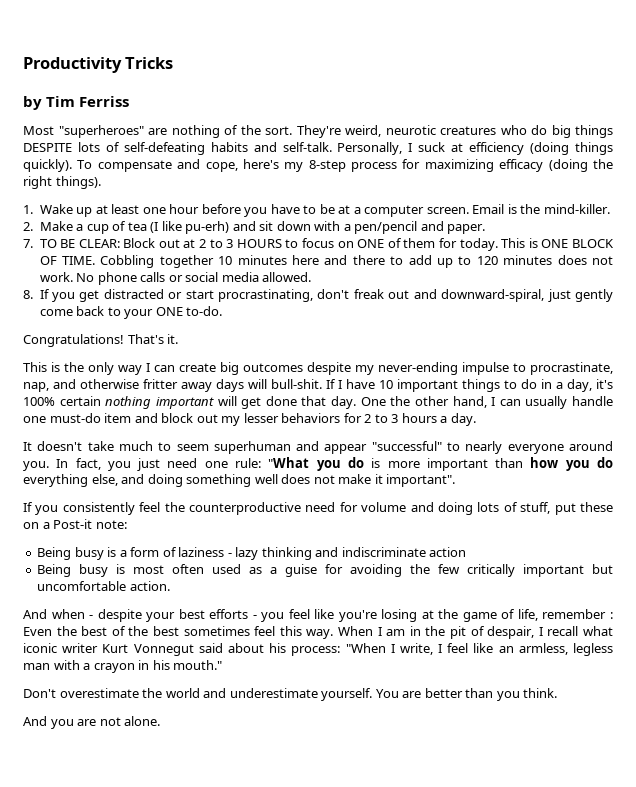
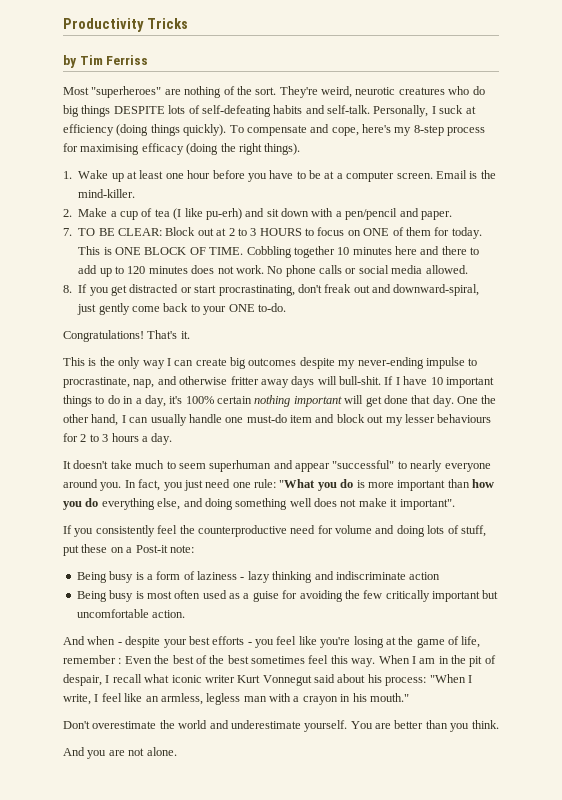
- To compensate and cope, here's my 8-step process for maximizing efficacy (doing the right things).
+ To compensate and cope, here's my 8-step process for maximising efficacy (doing the right things).
- One the other hand, I can usually handle one must-do item and block out my lesser behaviors for 2 to 3 hours a day.
+ One the other hand, I can usually handle one must-do item and block out my lesser behaviours for 2 to 3 hours a day.

